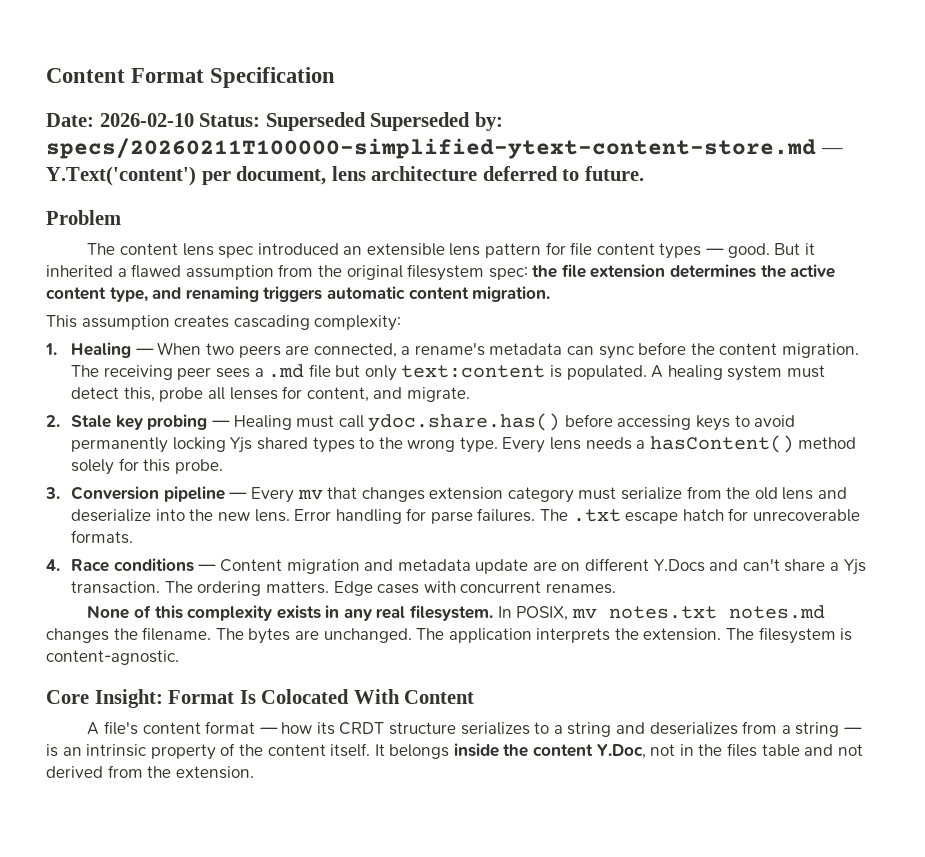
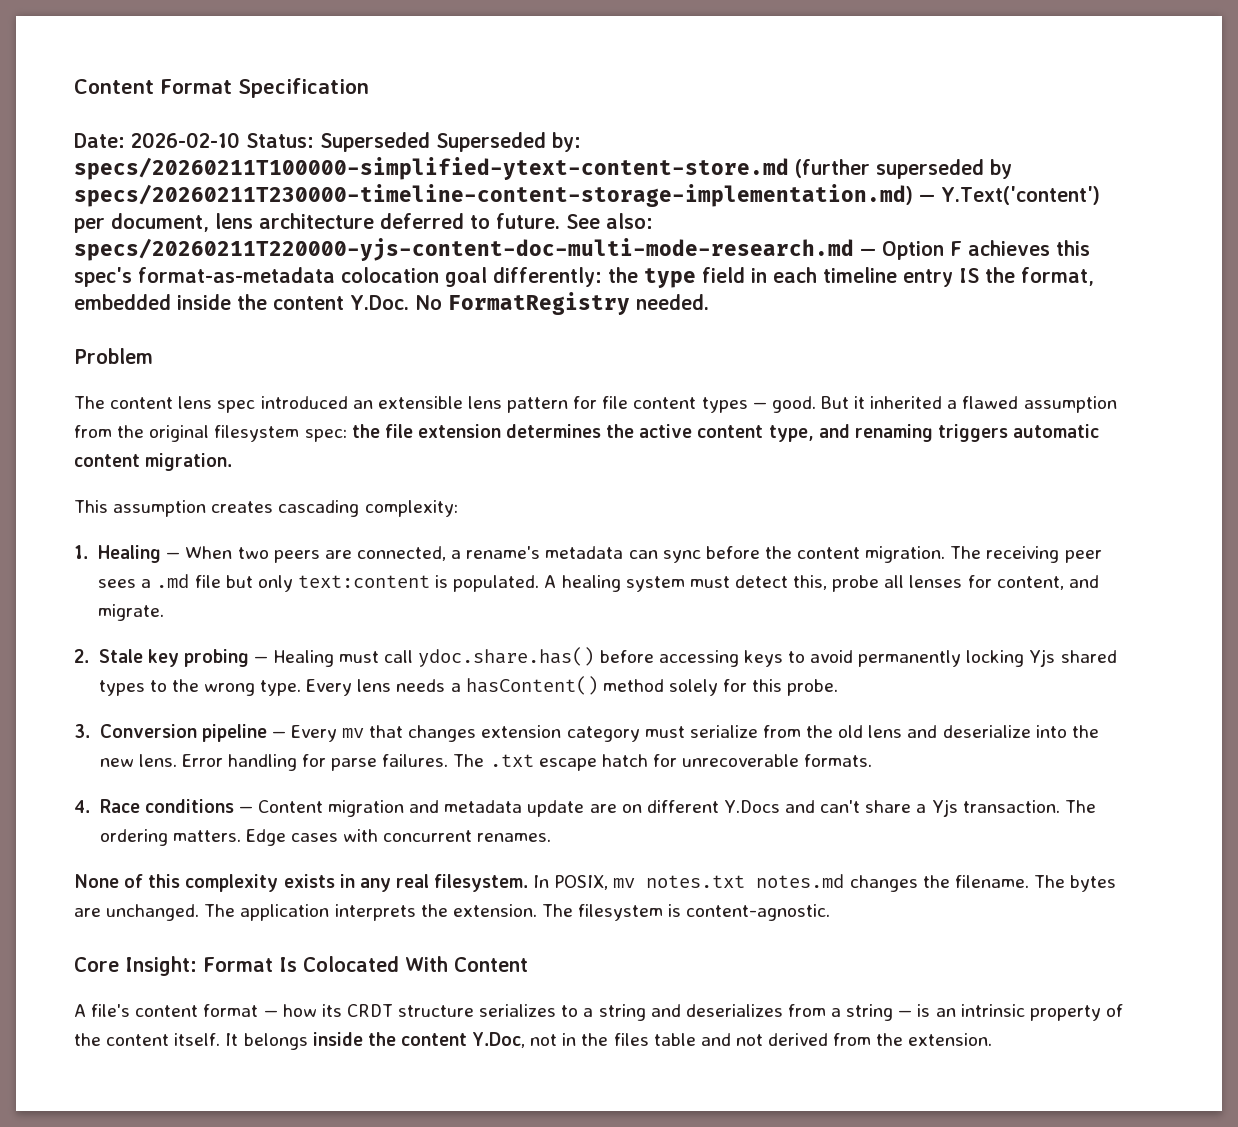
- Date: 2026-02-10 Status: Superseded Superseded by: specs/20260211T100000-simplified-ytext-content-store.md — Y.Text('content') per document, lens architecture deferred to future.
+ Date: 2026-02-10 Status: Superseded Superseded by: specs/20260211T100000-simplified-ytext-content-store.md (further superseded by specs/20260211T230000-timeline-content-storage-implementation.md) — Y.Text('content') per document, lens architecture deferred to future. See also: specs/20260211T220000-yjs-content-doc-multi-mode-research.md — Option F achieves this spec's format-as-metadata colocation goal differently: the type field in each timeline entry IS the format, embedded inside the content Y.Doc. No FormatRegistry needed.

